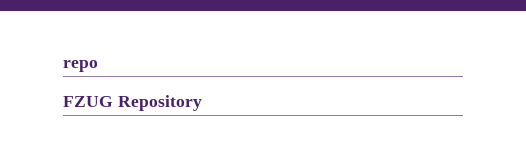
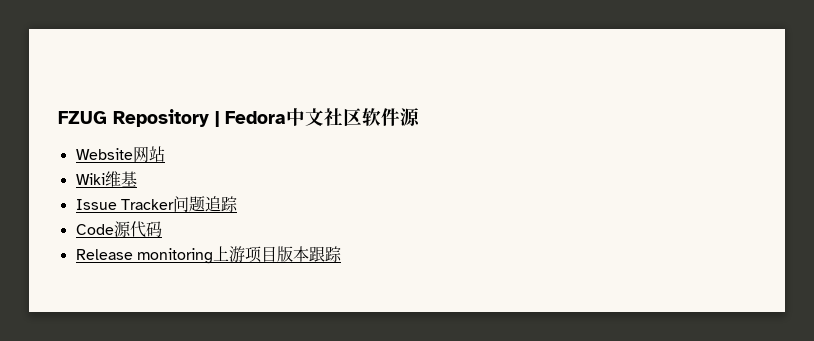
- repo
- FZUG Repository
+ FZUG Repository | Fedora中文社区软件源
+ Website网站
+ Wiki维基
+ Issue Tracker问题追踪
+ Code源代码
+ Release monitoring上游项目版本跟踪

